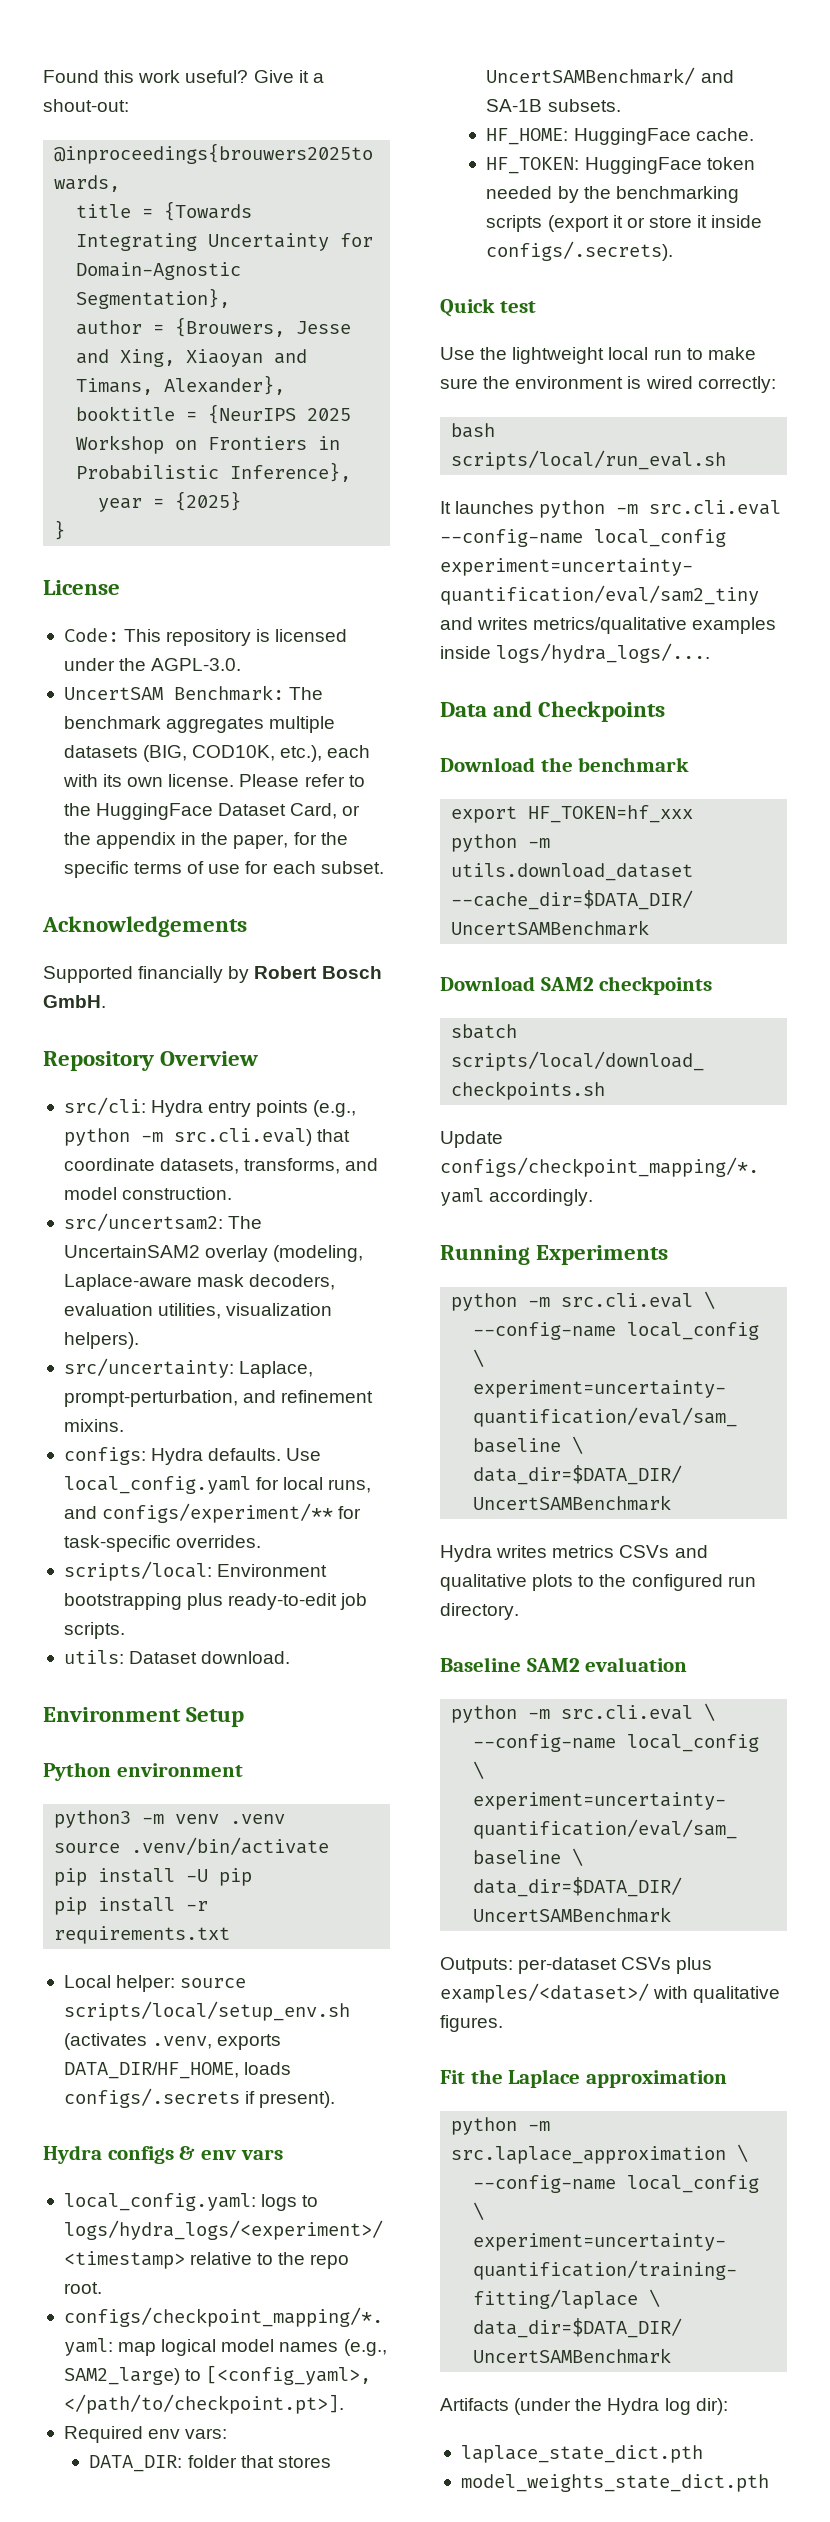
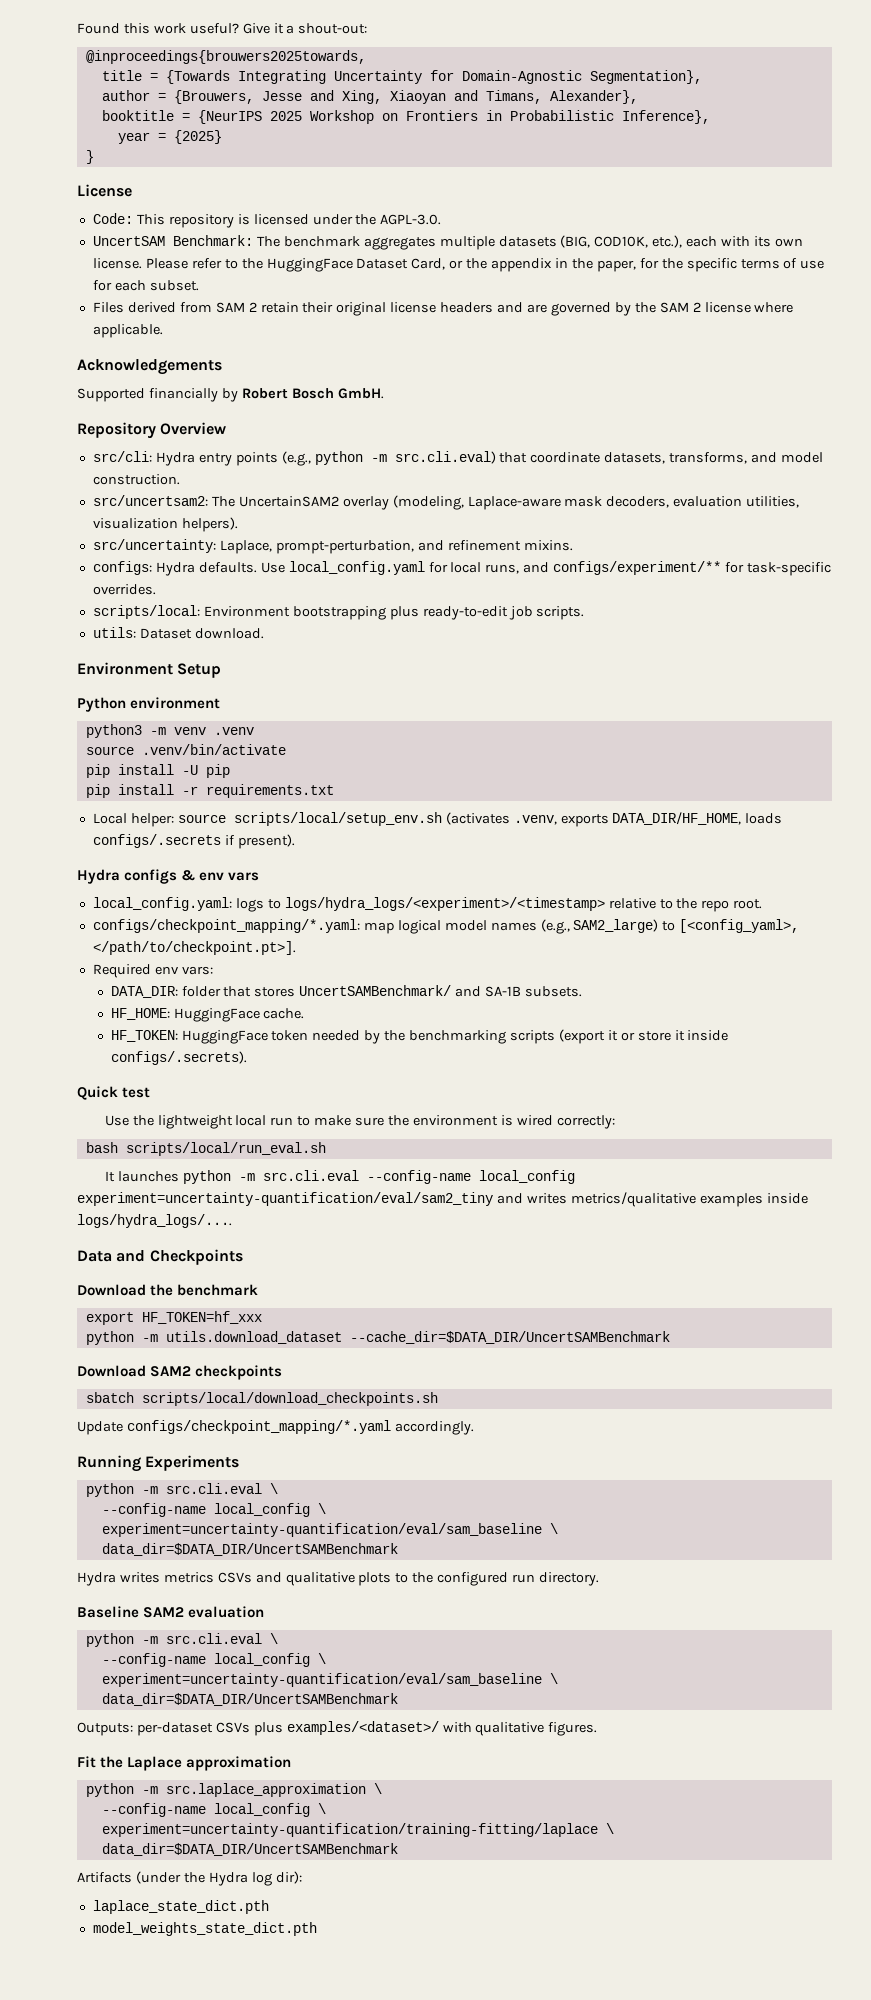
+ Files derived from SAM 2 retain their original license headers and are governed by the SAM 2 license where applicable.

